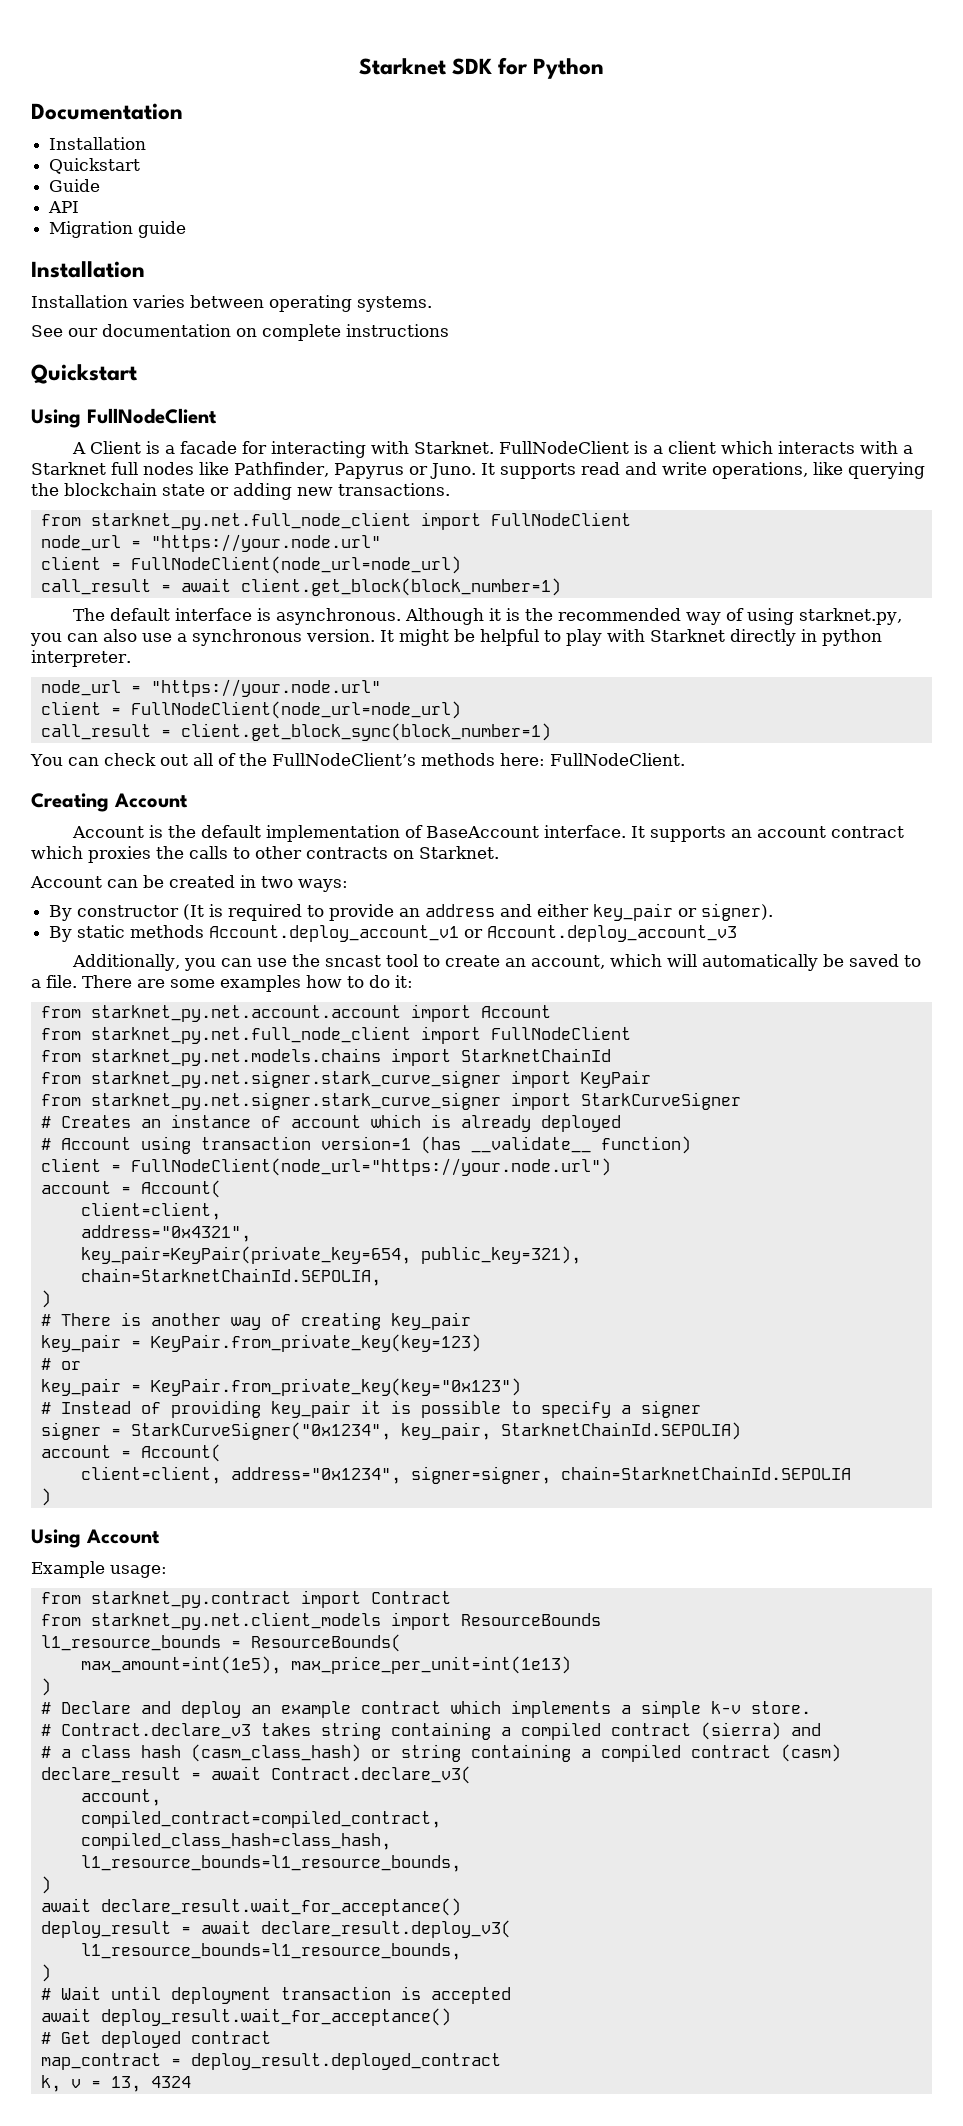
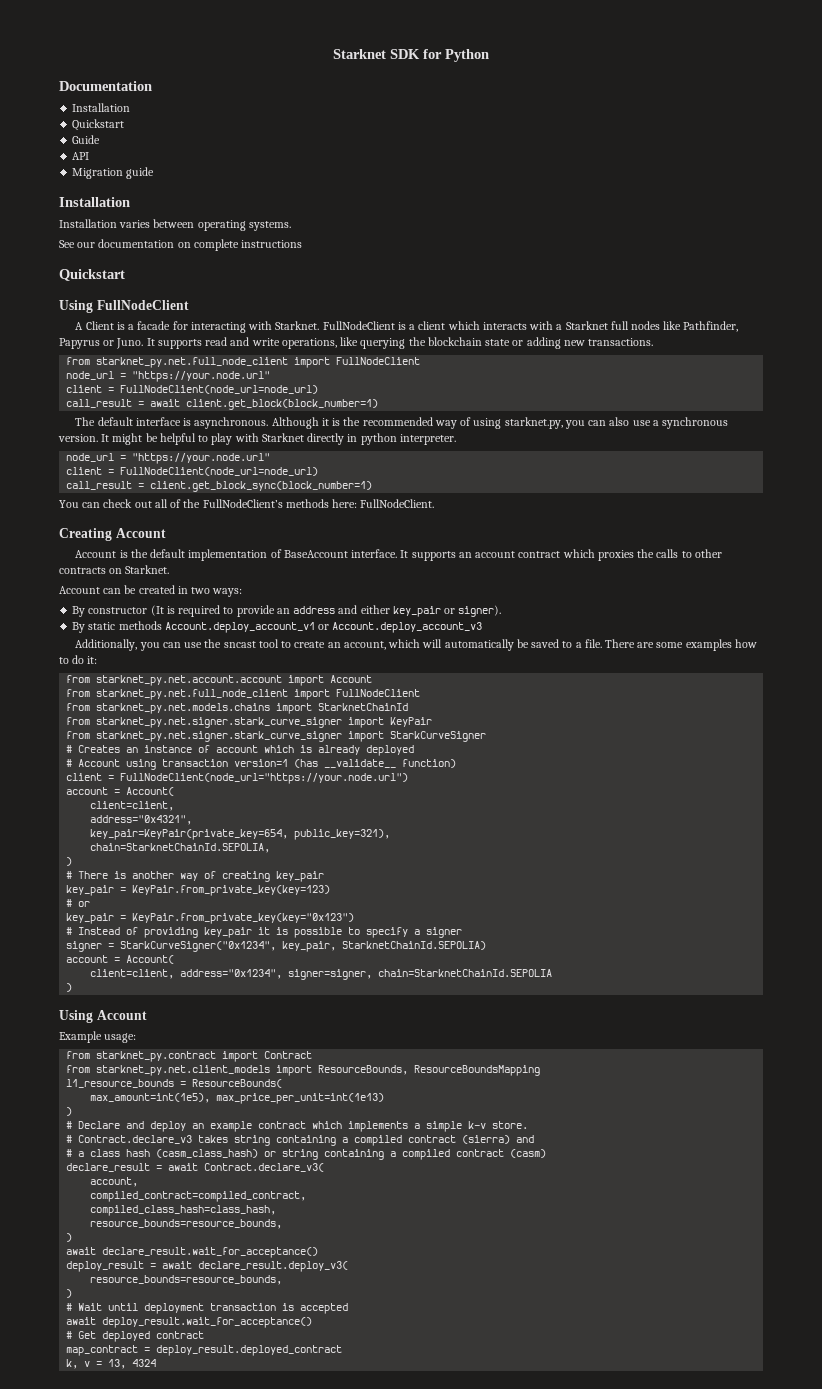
- from starknet_py.net.client_models import ResourceBounds
+ from starknet_py.net.client_models import ResourceBounds, ResourceBoundsMapping
  compiled_class_hash=class_hash,
- l1_resource_bounds=l1_resource_bounds,
+ resource_bounds=resource_bounds,
  deploy_result = await declare_result.deploy_v3(
- l1_resource_bounds=l1_resource_bounds,
+ resource_bounds=resource_bounds,

